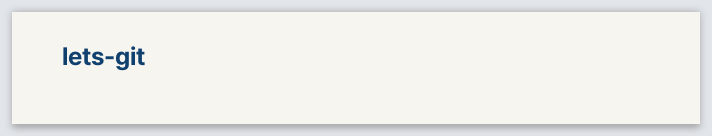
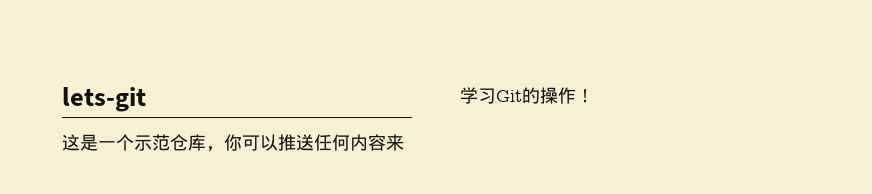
+ 这是一个示范仓库，你可以推送任何内容来学习Git的操作！

